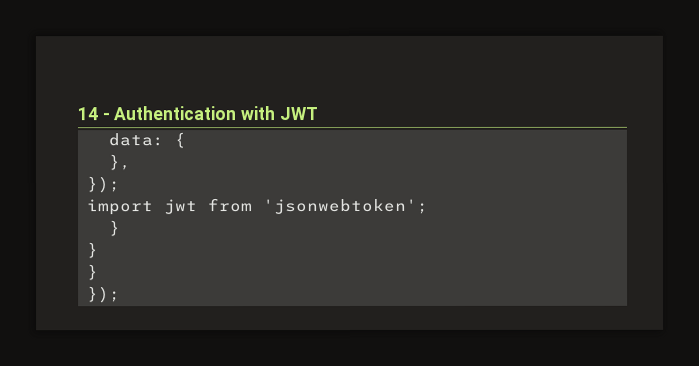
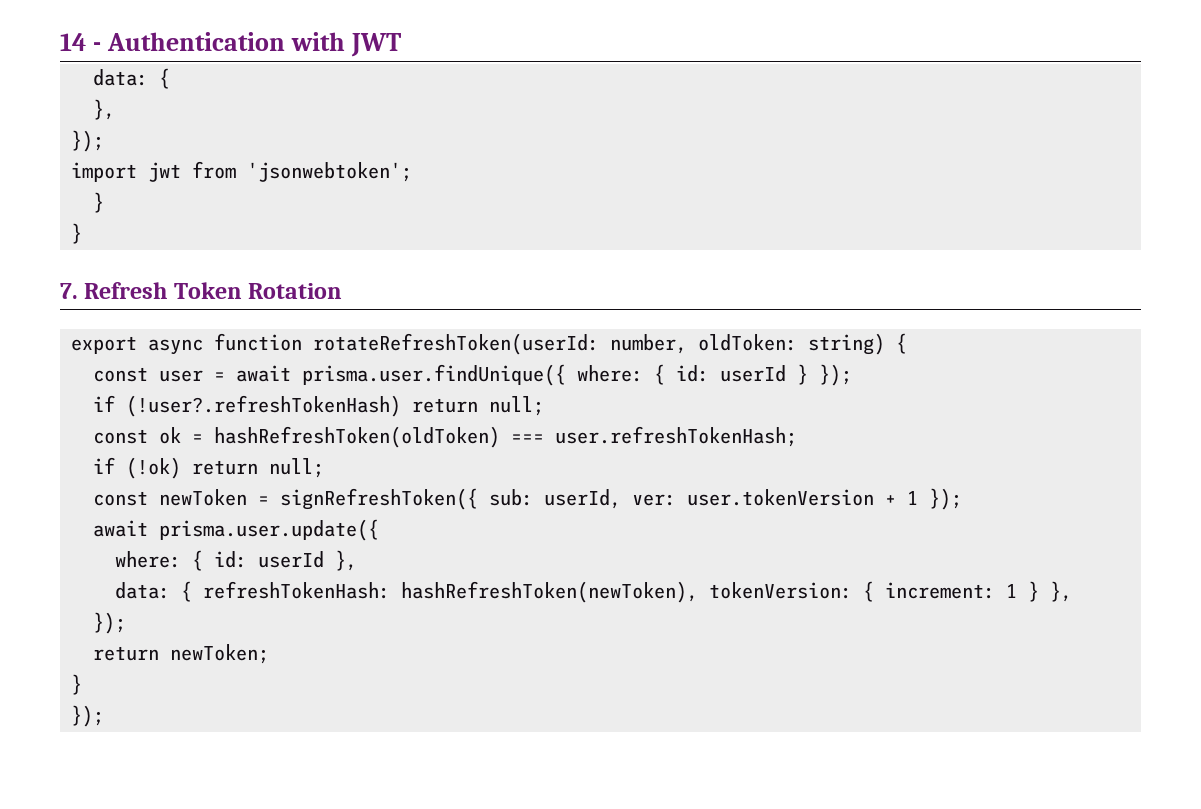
+ 7. Refresh Token Rotation
+ export async function rotateRefreshToken(userId: number, oldToken: string) {
+ const user = await prisma.user.findUnique({ where: { id: userId } });
+ if (!user?.refreshTokenHash) return null;
+ const ok = hashRefreshToken(oldToken) === user.refreshTokenHash;
+ if (!ok) return null;
+ const newToken = signRefreshToken({ sub: userId, ver: user.tokenVersion + 1 });
+ await prisma.user.update({
+ where: { id: userId },
+ data: { refreshTokenHash: hashRefreshToken(newToken), tokenVersion: { increment: 1 } },
+ });
+ return newToken;

